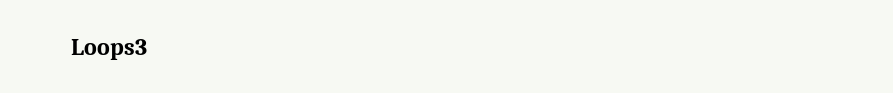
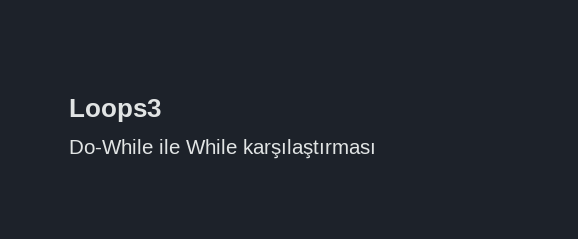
+ Do-While ile While karşılaştırması

